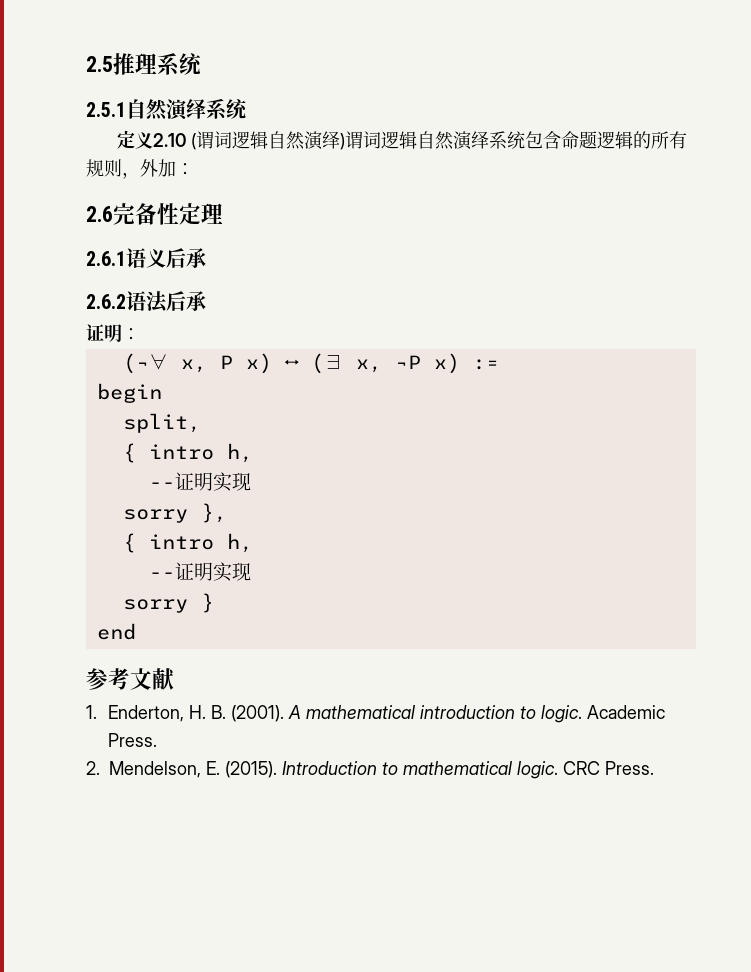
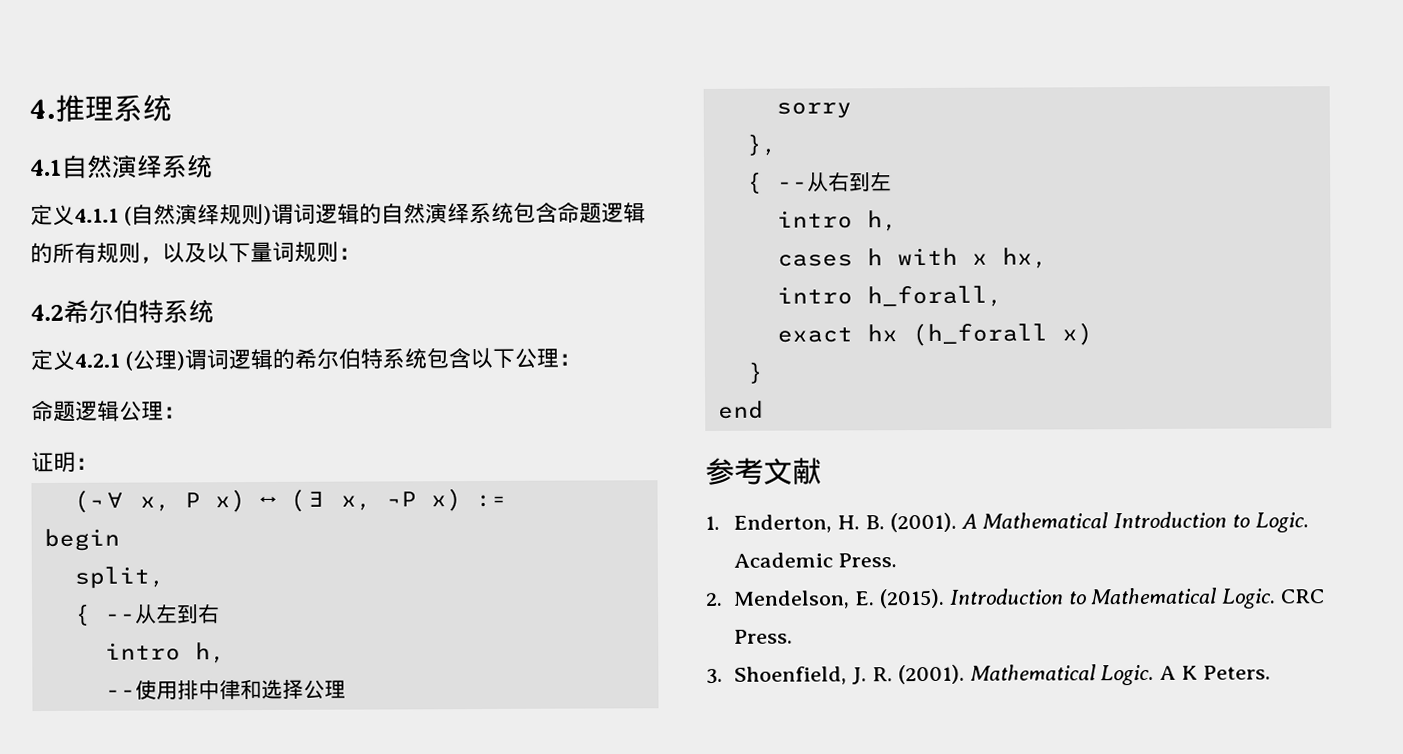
- 2.5推理系统
+ 4.推理系统
- 2.5.1自然演绎系统
+ 4.1自然演绎系统
- 定义2.10 (谓词逻辑自然演绎)谓词逻辑自然演绎系统包含命题逻辑的所有规则，外加：
- 2.6完备性定理
- 2.6.1语义后承
- 2.6.2语法后承
+ 定义4.1.1 (自然演绎规则)谓词逻辑的自然演绎系统包含命题逻辑的所有规则，以及以下量词规则：
+ 4.2希尔伯特系统
+ 定义4.2.1 (公理)谓词逻辑的希尔伯特系统包含以下公理：
+ 命题逻辑公理：
  split,
- { intro h,
- --证明实现
- sorry },
- { intro h,
- --证明实现
- sorry }
+ { --从左到右
+ intro h,
+ --使用排中律和选择公理
+ sorry
+ },
+ { --从右到左
+ intro h,
+ cases h with x hx,
+ intro h_forall,
+ exact hx (h_forall x)
+ }
- A mathematical introduction to logic.
+ A Mathematical Introduction to Logic.
- Introduction to mathematical logic.
+ Introduction to Mathematical Logic.
+ 3. Shoenfield, J. R. (2001). Mathematical Logic. A K Peters.

